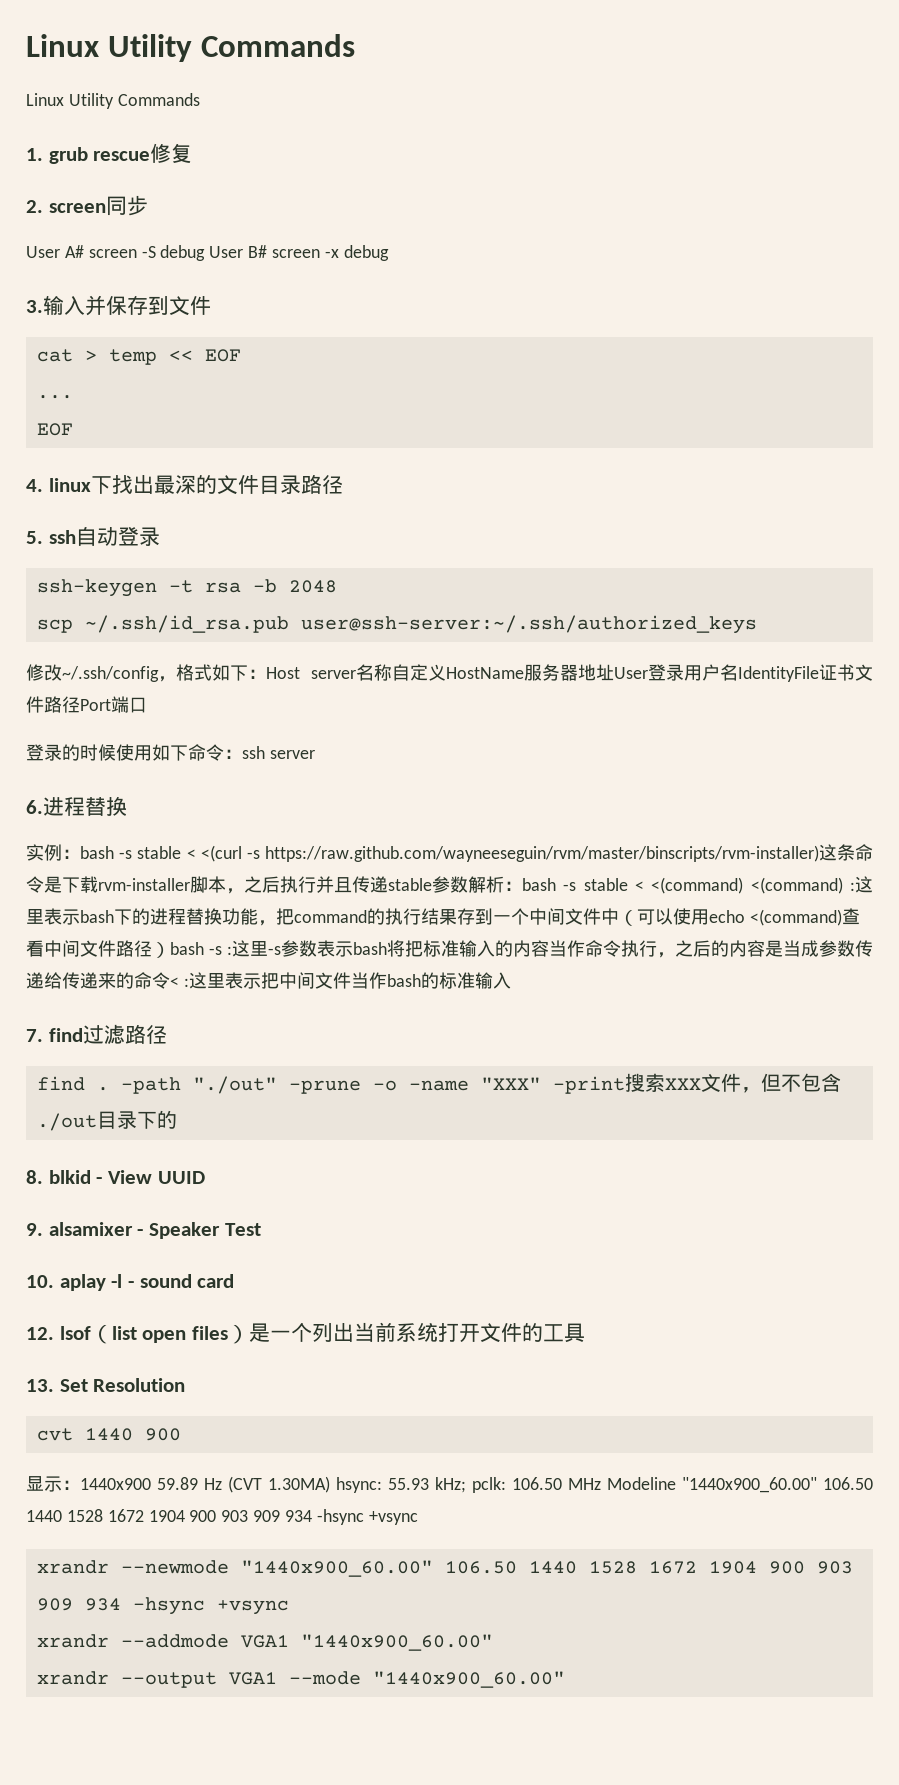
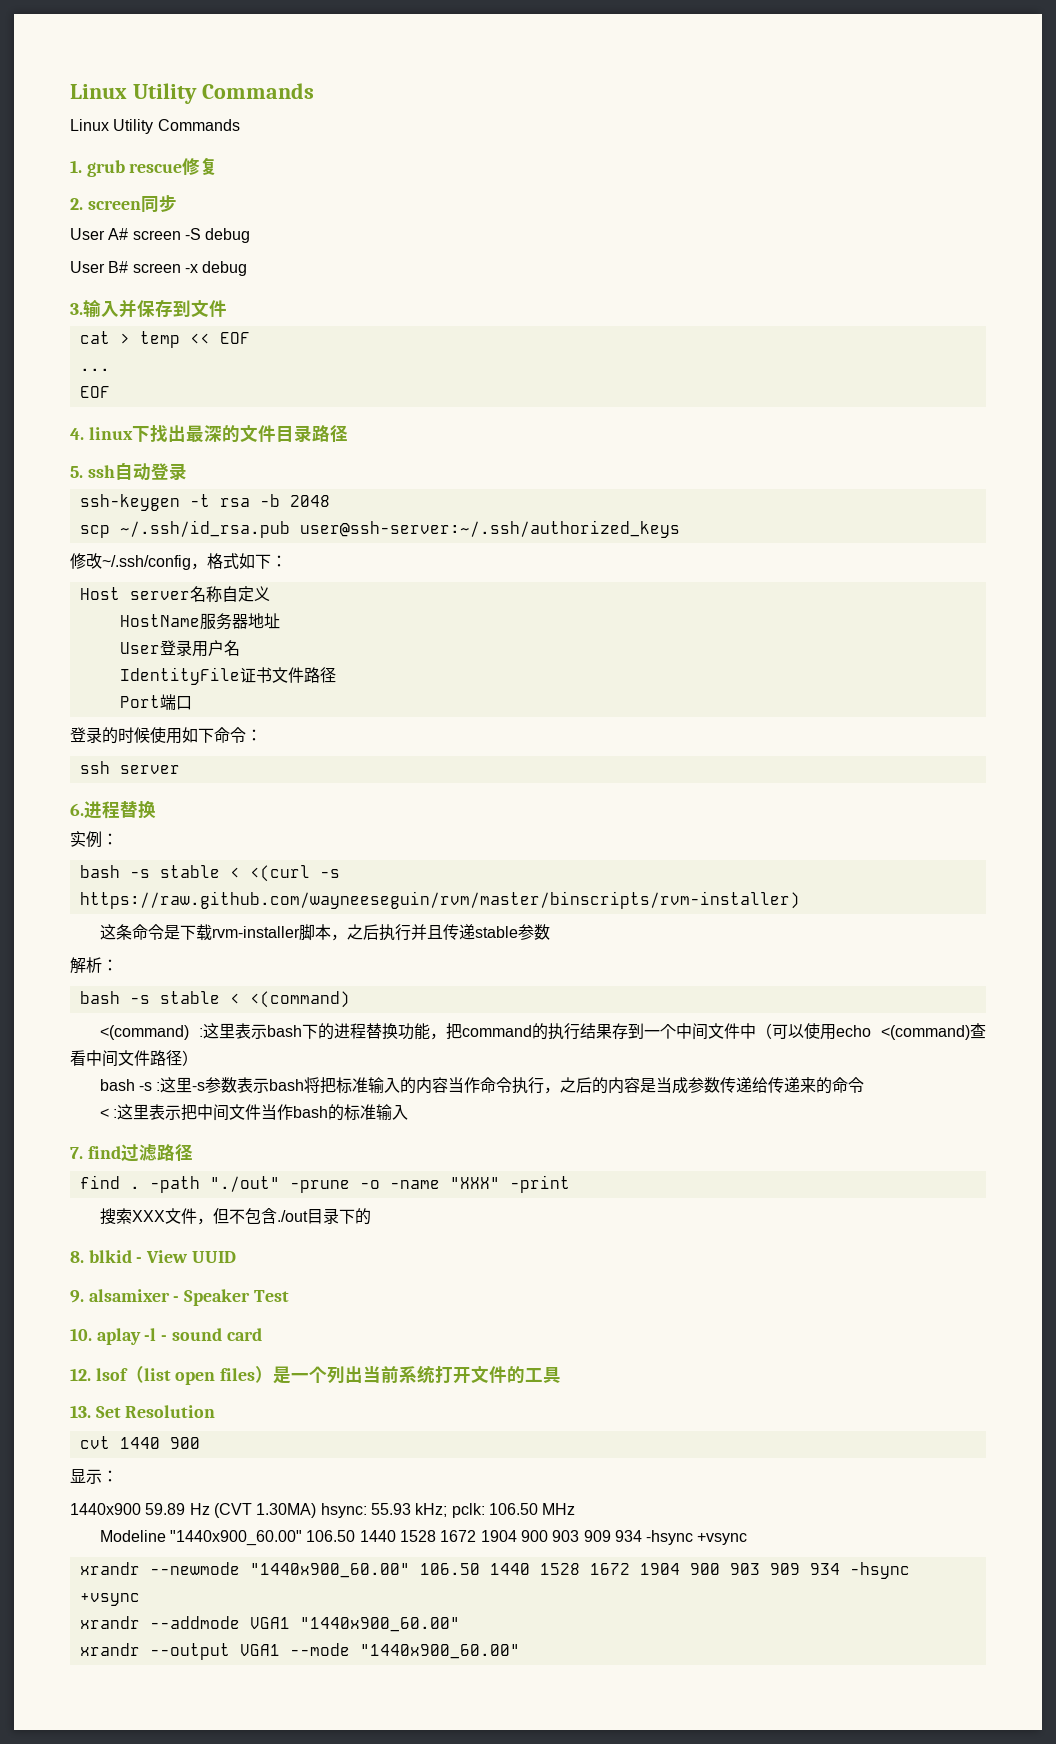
- User A# screen -S debug User B# screen -x debug
+ User A# screen -S debug
+ User B# screen -x debug
- 修改~/.ssh/config，格式如下：Host server名称自定义HostName服务器地址User登录用户名IdentityFile证书文件路径Port端口
+ 修改~/.ssh/config，格式如下：
+ Host server名称自定义
+ HostName服务器地址
+ User登录用户名
+ IdentityFile证书文件路径
+ Port端口
- 登录的时候使用如下命令：ssh server
+ 登录的时候使用如下命令：
+ ssh server
- 实例：bash -s stable < <(curl -s https://raw.github.com/wayneeseguin/rvm/master/binscripts/rvm-installer)这条命令是下载rvm-installer脚本，之后执行并且传递stable参数解析：bash -s stable < <(command) <(command) :
+ 实例：
+ bash -s stable < <(curl -s https://raw.github.com/wayneeseguin/rvm/master/binscripts/rvm-installer)
+ 这条命令是下载rvm-installer脚本，之后执行并且传递stable参数
+ 解析：
+ bash -s stable < <(command)
+ <(command) :
- 这里表示bash下的进程替换功能，把command的执行结果存到一个中间文件中（可以使用echo <(command)查看中间文件路径）bash -s :
+ 这里表示bash下的进程替换功能，把command的执行结果存到一个中间文件中（可以使用echo <(command)查看中间文件路径）
+ bash -s :
- 这里-s参数表示bash将把标准输入的内容当作命令执行，之后的内容是当成参数传递给传递来的命令< :
+ 这里-s参数表示bash将把标准输入的内容当作命令执行，之后的内容是当成参数传递给传递来的命令
+ < :
- -path "./out" -prune -o -name "XXX" -print搜索XXX文件，但不包含./out目录下的
+ -path "./out" -prune -o -name "XXX" -print
+ 搜索XXX文件，但不包含./out目录下的
- 显示：1440x900 59.89 Hz (CVT 1.30MA) hsync: 55.93 kHz; pclk: 106.50 MHz Modeline "1440x900_60.00" 106.50 1440 1528 1672 1904 900 903 909 934 -hsync +vsync
+ 显示：
+ 1440x900 59.89 Hz (CVT 1.30MA) hsync: 55.93 kHz; pclk: 106.50 MHz
+ Modeline "1440x900_60.00" 106.50 1440 1528 1672 1904 900 903 909 934 -hsync +vsync

